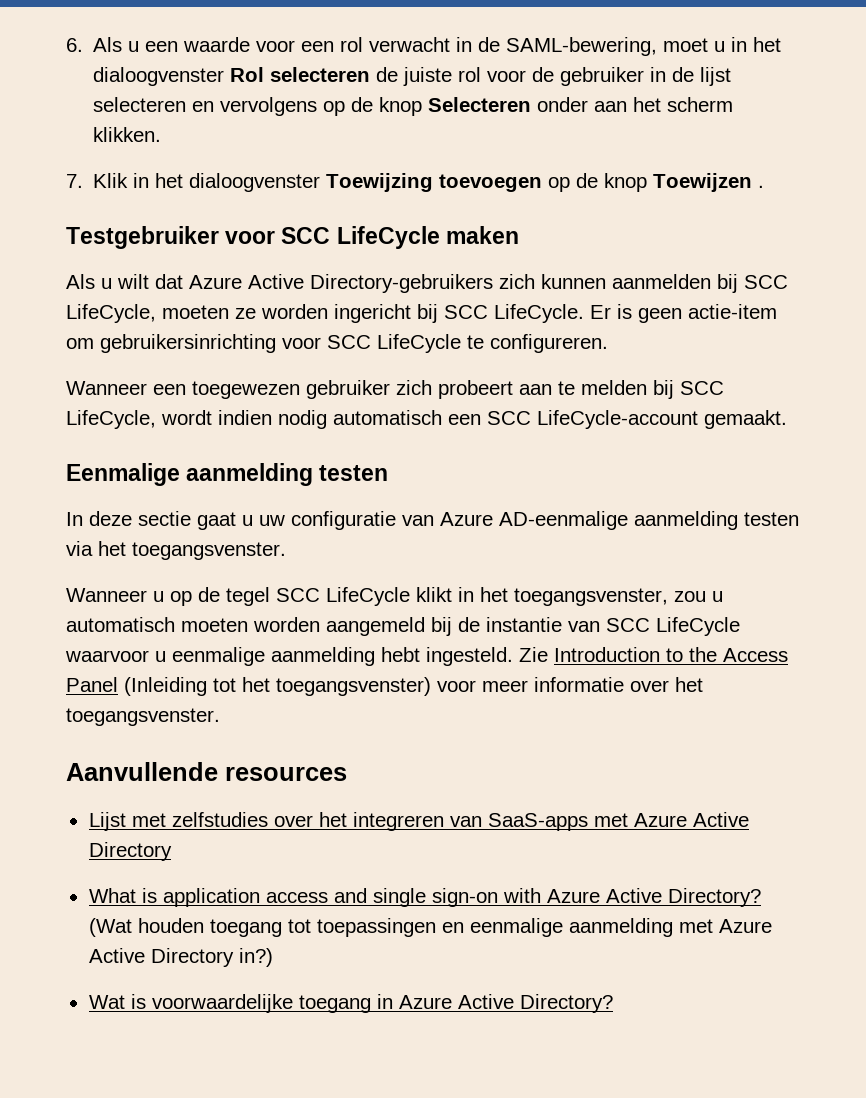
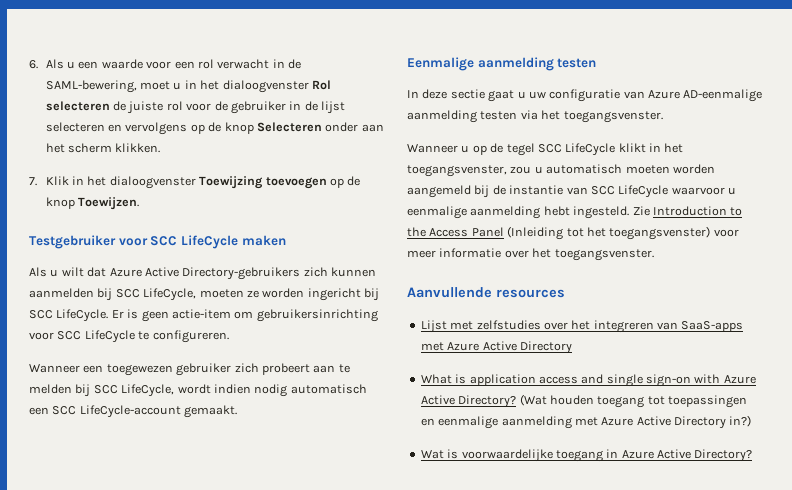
- 7. Klik in het dialoogvenster Toewijzing toevoegen op de knop Toewijzen .
+ 7. Klik in het dialoogvenster Toewijzing toevoegen op de knop Toewijzen.

